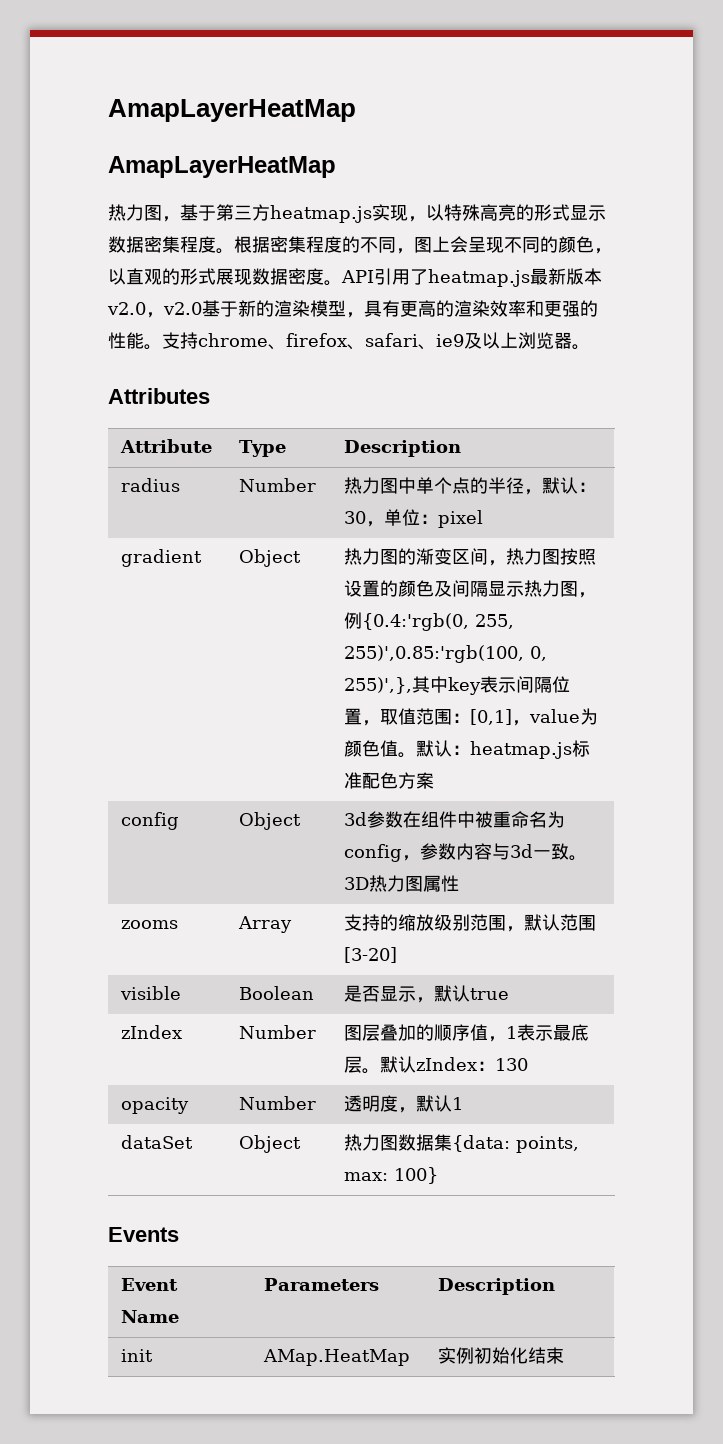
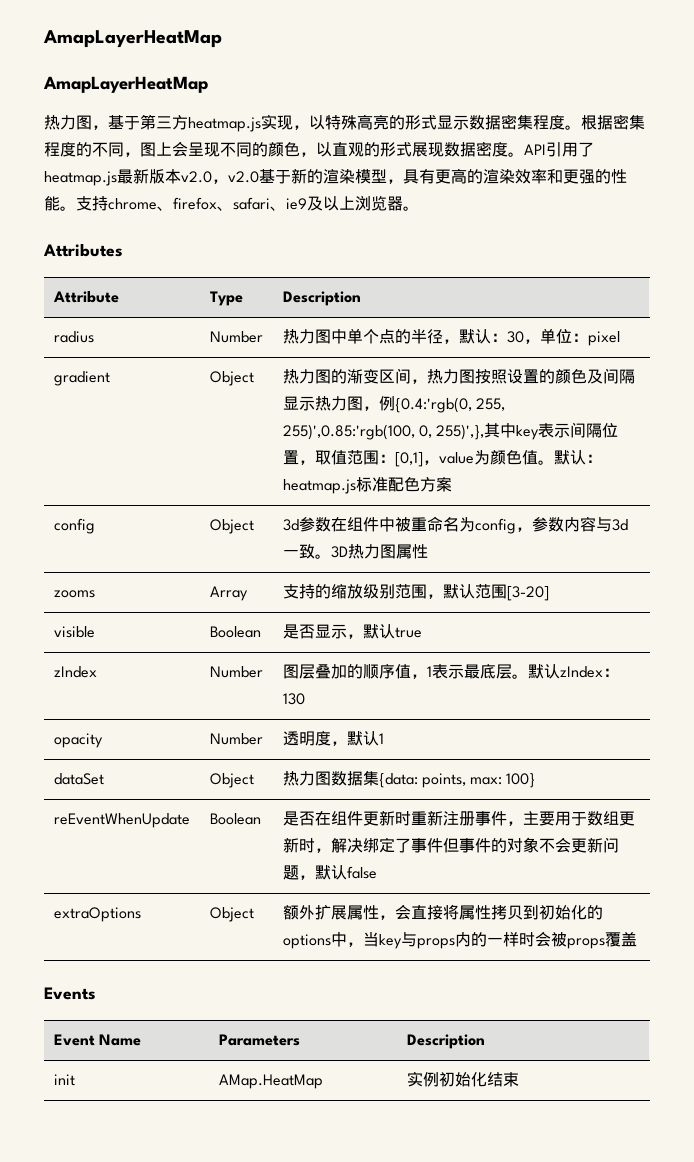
+ reEventWhenUpdate | Boolean | 是否在组件更新时重新注册事件，主要用于数组更新时，解决绑定了事件但事件的对象不会更新问题，默认false
+ extraOptions | Object | 额外扩展属性，会直接将属性拷贝到初始化的options中，当key与props内的一样时会被props覆盖

